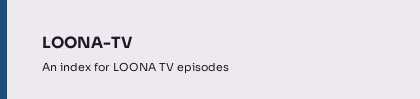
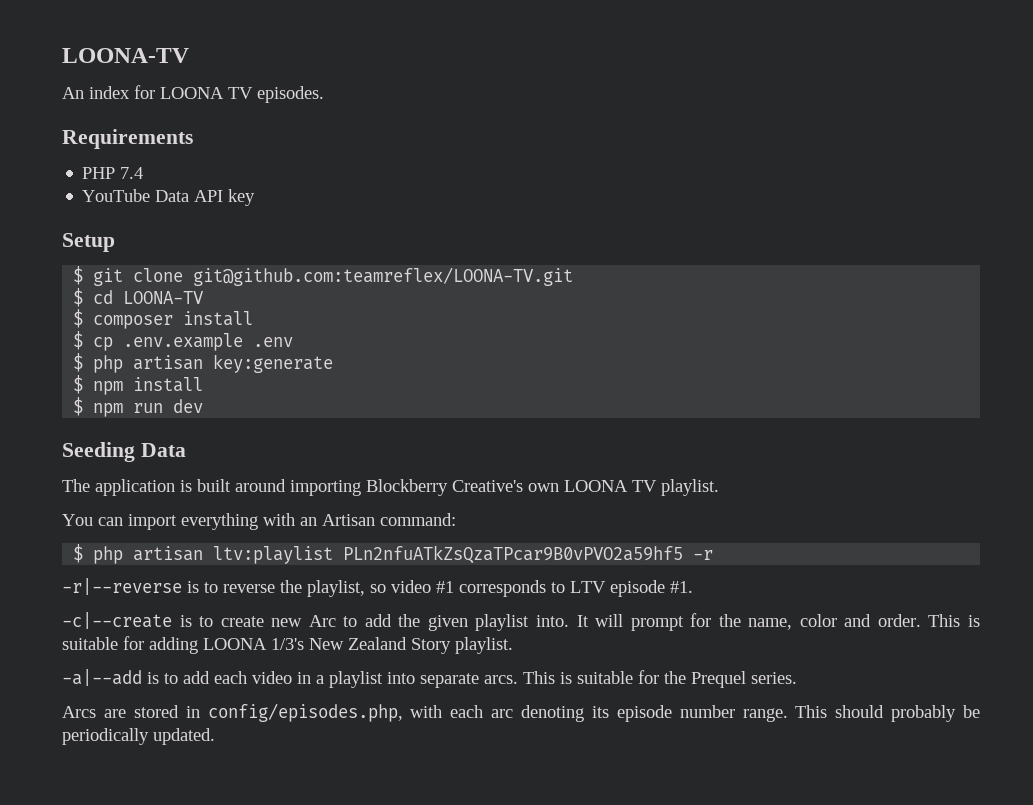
- An index for LOONA TV episodes
+ An index for LOONA TV episodes.
+ Requirements
+ PHP 7.4
+ YouTube Data API key
+ Setup
+ $ git clone git@github.com:teamreflex/LOONA-TV.git
+ $ cd LOONA-TV
+ $ composer install
+ $ cp .env.example .env
+ $ php artisan key:generate
+ $ npm install
+ $ npm run dev
+ Seeding Data
+ The application is built around importing Blockberry Creative's own LOONA TV playlist.
+ You can import everything with an Artisan command:
+ $ php artisan ltv:playlist PLn2nfuATkZsQzaTPcar9B0vPVO2a59hf5 -r
+ -r|--reverse is to reverse the playlist, so video #1 corresponds to LTV episode #1.
+ -c|--create is to create new Arc to add the given playlist into. It will prompt for the name, color and order. This is suitable for adding LOONA 1/3's New Zealand Story playlist.
+ -a|--add is to add each video in a playlist into separate arcs. This is suitable for the Prequel series.
+ Arcs are stored in config/episodes.php, with each arc denoting its episode number range. This should probably be periodically updated.

